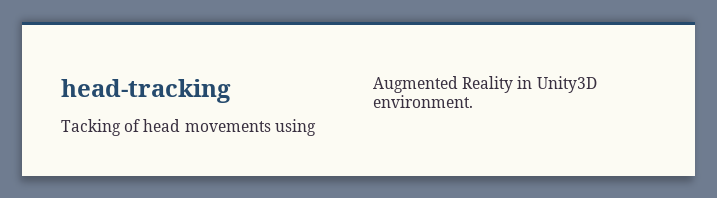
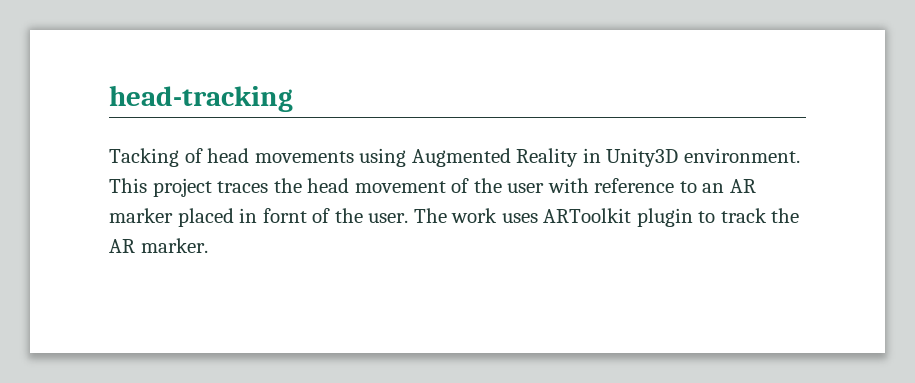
+ This project traces the head movement of the user with reference to an AR marker placed in fornt of the user. The work uses ARToolkit plugin to track the AR marker.

